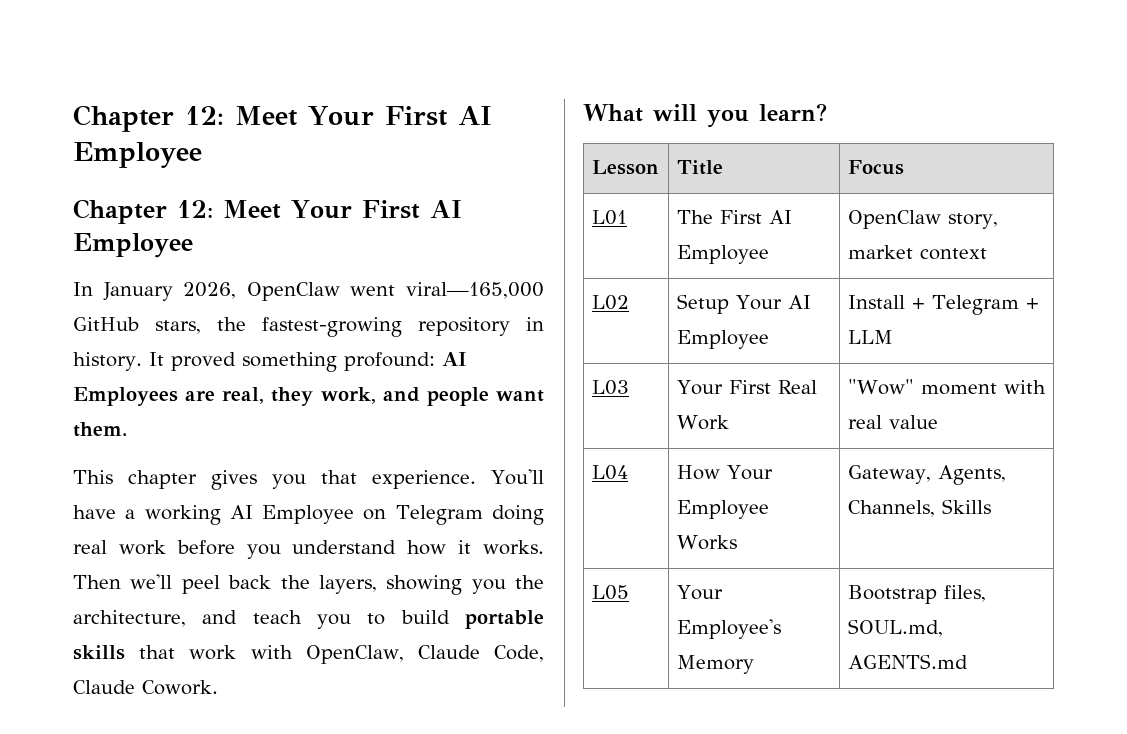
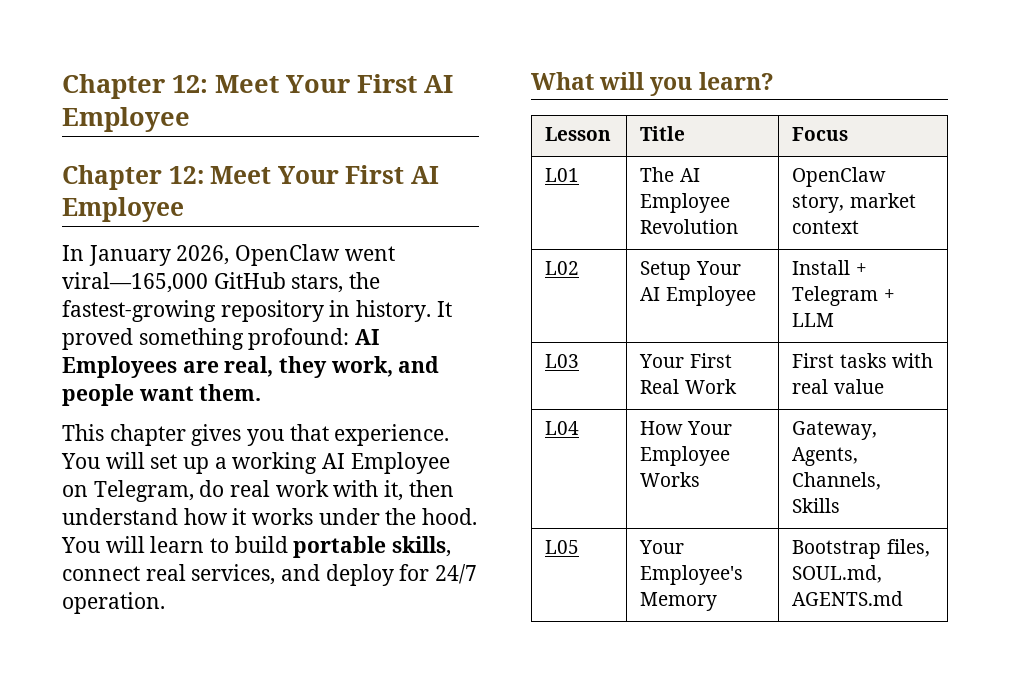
- You'll have a working AI Employee on Telegram doing real work before you understand how it works. Then we'll peel back the layers, showing you the architecture, and teach you to build portable skills that work with OpenClaw, Claude Code, Claude Cowork.
+ You will set up a working AI Employee on Telegram, do real work with it, then understand how it works under the hood. You will learn to build portable skills, connect real services, and deploy for 24/7 operation.
- L01 | The First AI Employee | OpenClaw story, market context
+ L01 | The AI Employee Revolution | OpenClaw story, market context
- L03 | Your First Real Work | "Wow" moment with real value
+ L03 | Your First Real Work | First tasks with real value

